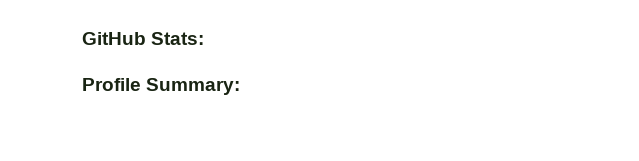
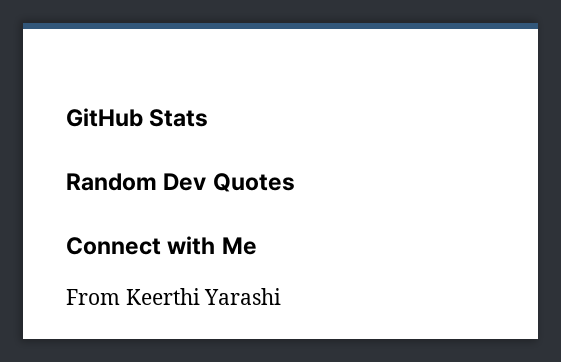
- GitHub Stats:
- Profile Summary:
+ GitHub Stats
+ Random Dev Quotes
+ Connect with Me
+ From Keerthi Yarashi

